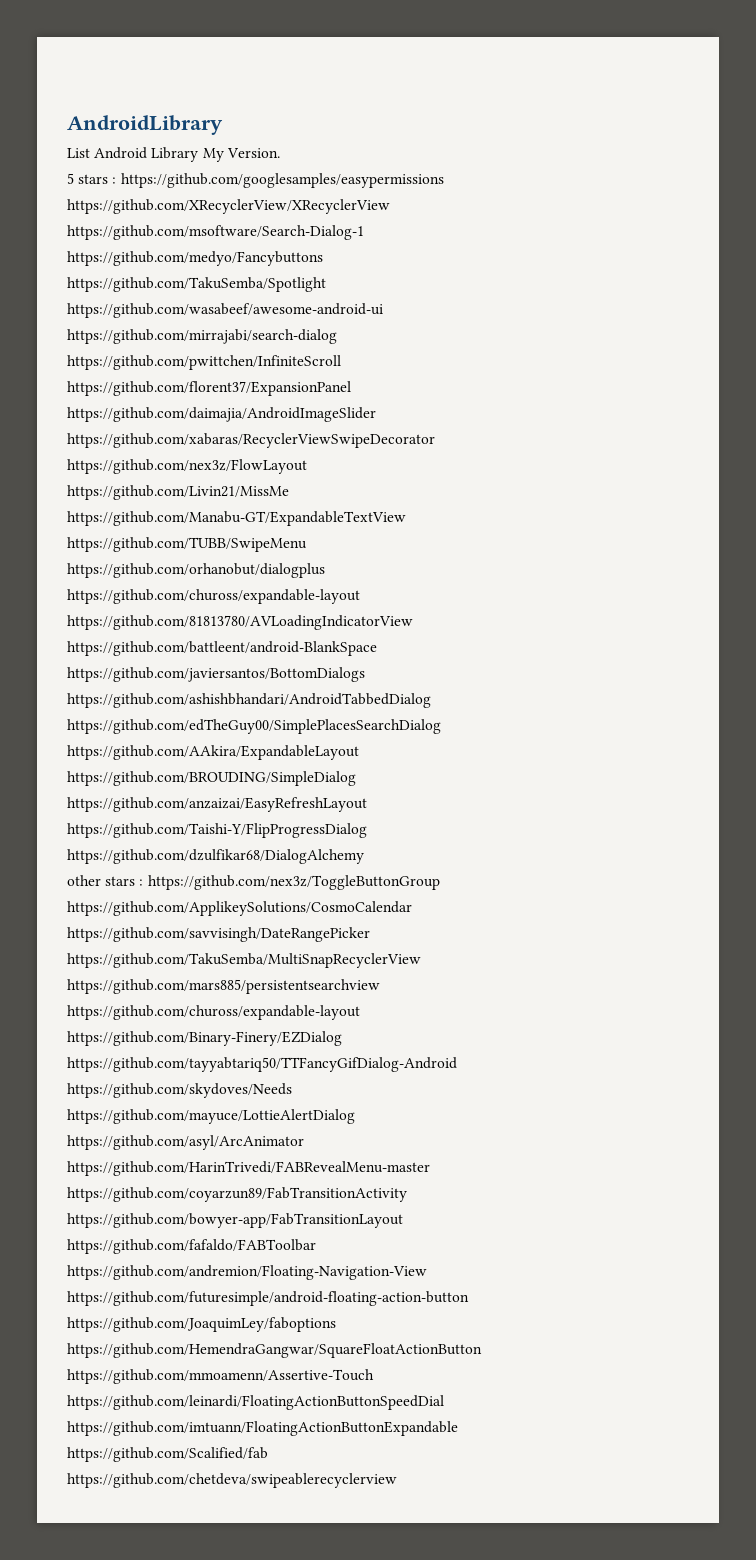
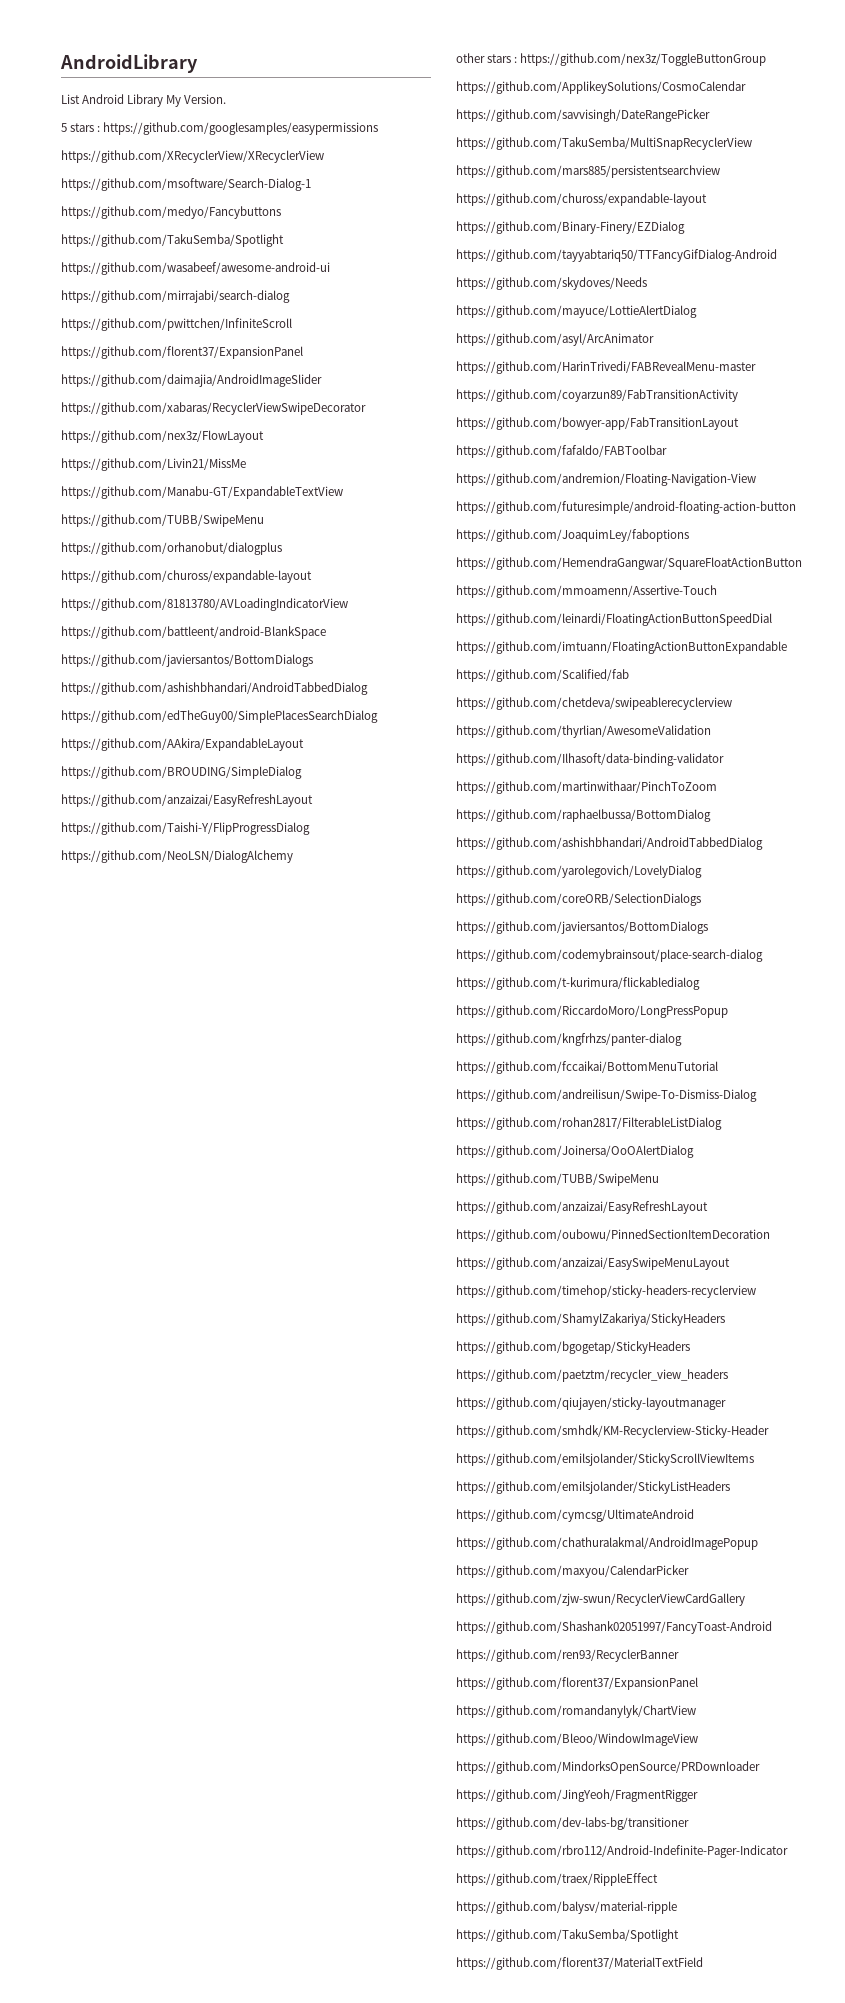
- https://github.com/dzulfikar68/DialogAlchemy
+ https://github.com/NeoLSN/DialogAlchemy
+ https://github.com/thyrlian/AwesomeValidation
+ https://github.com/Ilhasoft/data-binding-validator
+ https://github.com/martinwithaar/PinchToZoom
+ https://github.com/raphaelbussa/BottomDialog
+ https://github.com/ashishbhandari/AndroidTabbedDialog
+ https://github.com/yarolegovich/LovelyDialog
+ https://github.com/coreORB/SelectionDialogs
+ https://github.com/javiersantos/BottomDialogs
+ https://github.com/codemybrainsout/place-search-dialog
+ https://github.com/t-kurimura/flickabledialog
+ https://github.com/RiccardoMoro/LongPressPopup
+ https://github.com/kngfrhzs/panter-dialog
+ https://github.com/fccaikai/BottomMenuTutorial
+ https://github.com/andreilisun/Swipe-To-Dismiss-Dialog
+ https://github.com/rohan2817/FilterableListDialog
+ https://github.com/Joinersa/OoOAlertDialog
+ https://github.com/TUBB/SwipeMenu
+ https://github.com/anzaizai/EasyRefreshLayout
+ https://github.com/oubowu/PinnedSectionItemDecoration
+ https://github.com/anzaizai/EasySwipeMenuLayout
+ https://github.com/timehop/sticky-headers-recyclerview
+ https://github.com/ShamylZakariya/StickyHeaders
+ https://github.com/bgogetap/StickyHeaders
+ https://github.com/paetztm/recycler_view_headers
+ https://github.com/qiujayen/sticky-layoutmanager
+ https://github.com/smhdk/KM-Recyclerview-Sticky-Header
+ https://github.com/emilsjolander/StickyScrollViewItems
+ https://github.com/emilsjolander/StickyListHeaders
+ https://github.com/cymcsg/UltimateAndroid
+ https://github.com/chathuralakmal/AndroidImagePopup
+ https://github.com/maxyou/CalendarPicker
+ https://github.com/zjw-swun/RecyclerViewCardGallery
+ https://github.com/Shashank02051997/FancyToast-Android
+ https://github.com/ren93/RecyclerBanner
+ https://github.com/florent37/ExpansionPanel
+ https://github.com/romandanylyk/ChartView
+ https://github.com/Bleoo/WindowImageView
+ https://github.com/MindorksOpenSource/PRDownloader
+ https://github.com/JingYeoh/FragmentRigger
+ https://github.com/dev-labs-bg/transitioner
+ https://github.com/rbro112/Android-Indefinite-Pager-Indicator
+ https://github.com/traex/RippleEffect
+ https://github.com/balysv/material-ripple
+ https://github.com/TakuSemba/Spotlight
+ https://github.com/florent37/MaterialTextField

